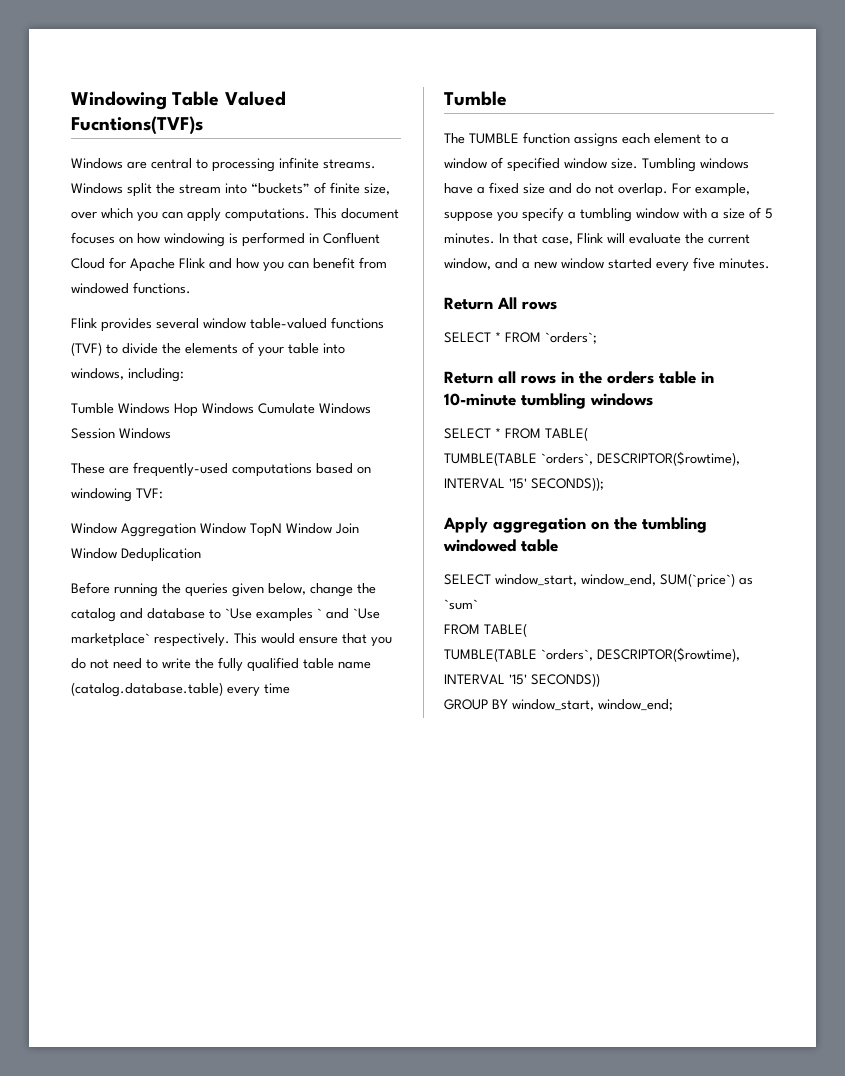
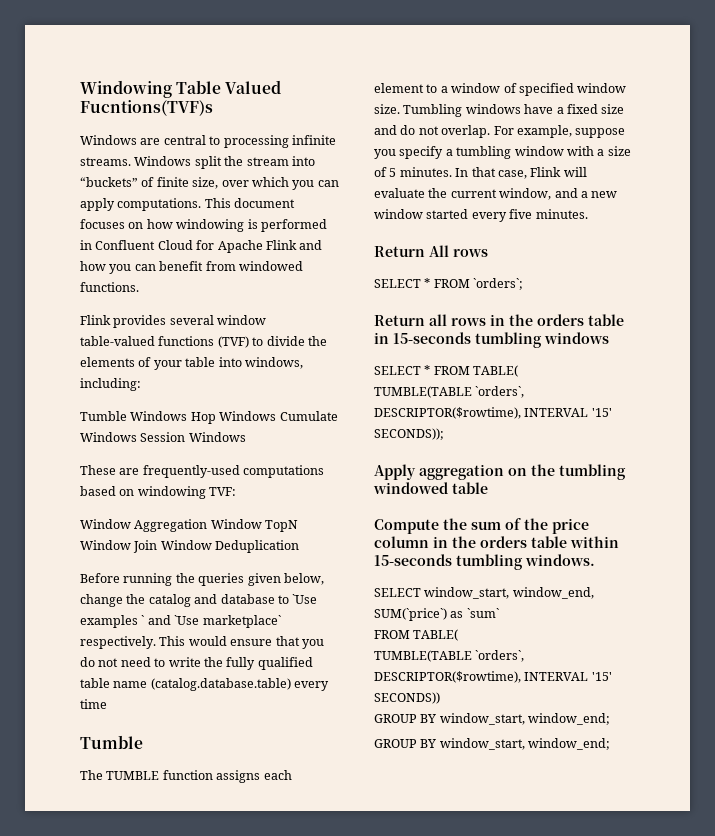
- Return all rows in the orders table in 10-minute tumbling windows
+ Return all rows in the orders table in 15-seconds tumbling windows
+ Compute the sum of the price column in the orders table within 15-seconds tumbling windows.
  TUMBLE(TABLE `orders`, DESCRIPTOR($rowtime), INTERVAL '15' SECONDS))
+ GROUP BY window_start, window_end;

